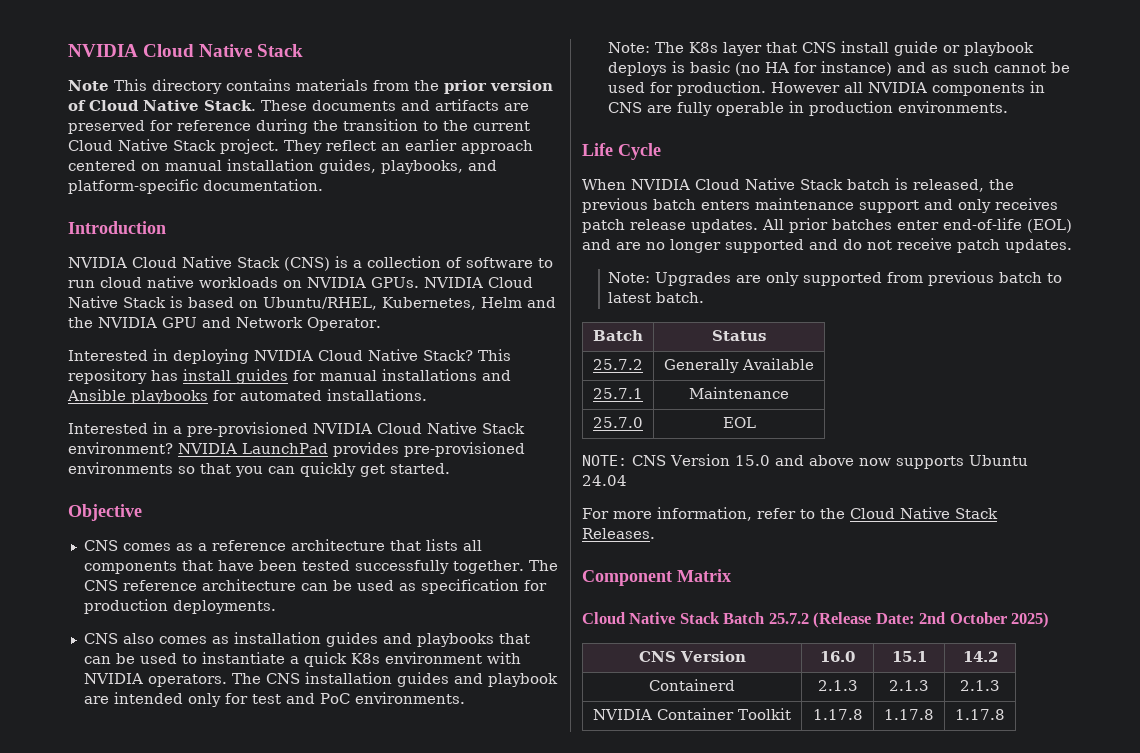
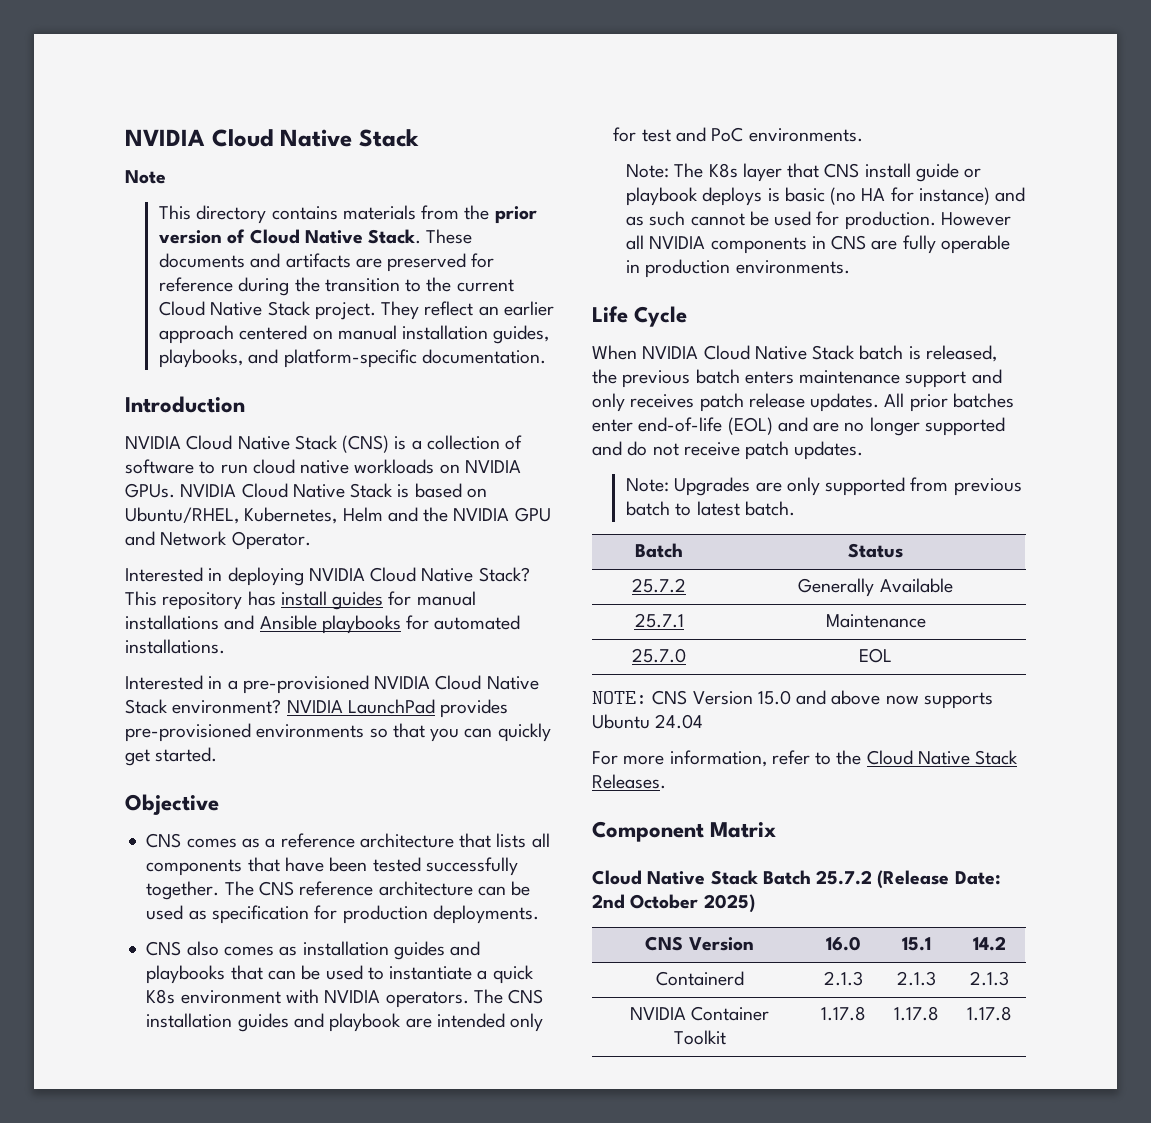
- Note This directory contains materials from the prior version of Cloud Native Stack.
+ Note
+ This directory contains materials from the prior version of Cloud Native Stack.

